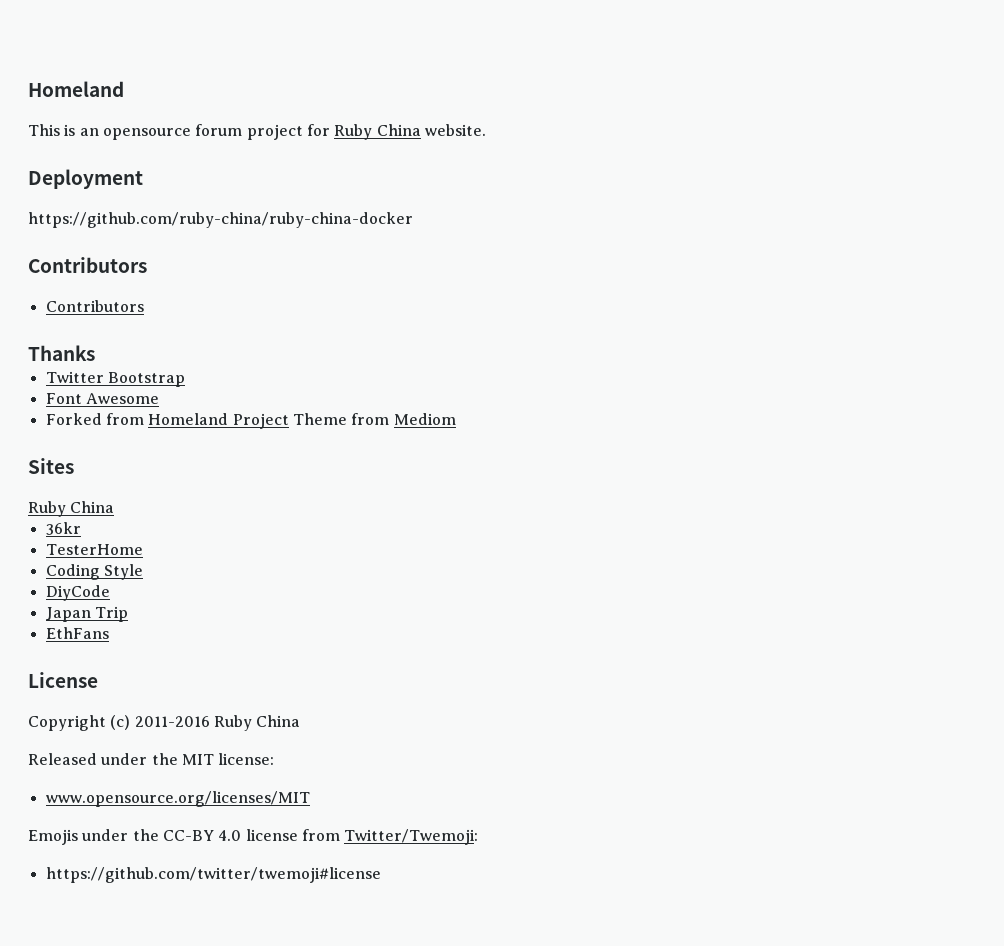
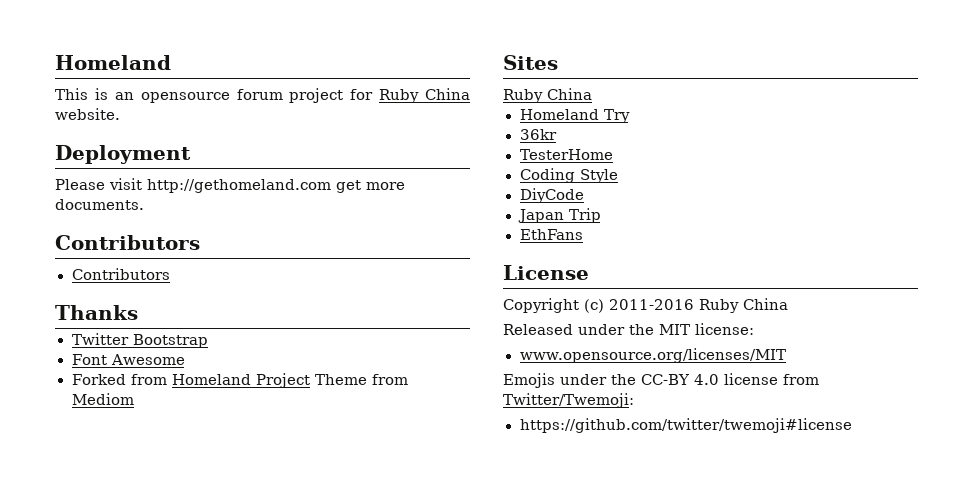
- https://github.com/ruby-china/ruby-china-docker
+ Please visit http://gethomeland.com get more documents.
+ Homeland Try

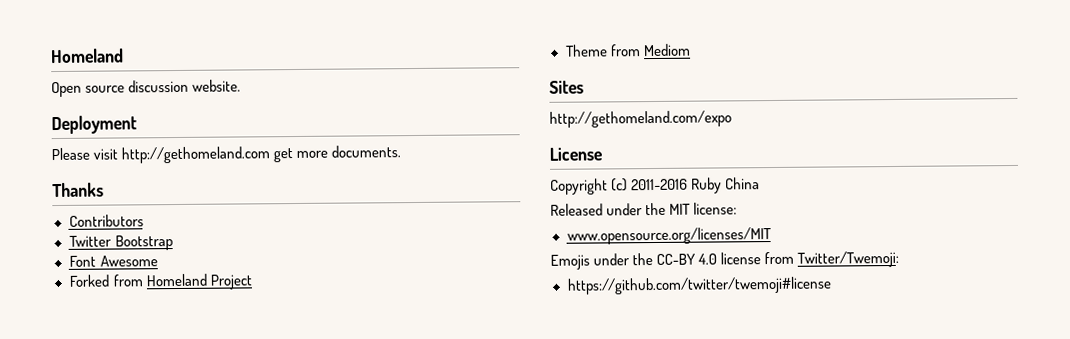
- This is an opensource forum project for Ruby China website.
+ Open source discussion website.
  Please visit http://gethomeland.com get more documents.
+ Thanks
  Contributors
- Contributors
- Thanks
- Forked from Homeland Project Theme from Mediom
+ Forked from Homeland Project
+ Theme from Mediom
  Sites
- Ruby China
- Homeland Try
- 36kr
- TesterHome
- Coding Style
- DiyCode
- Japan Trip
- EthFans
+ http://gethomeland.com/expo

